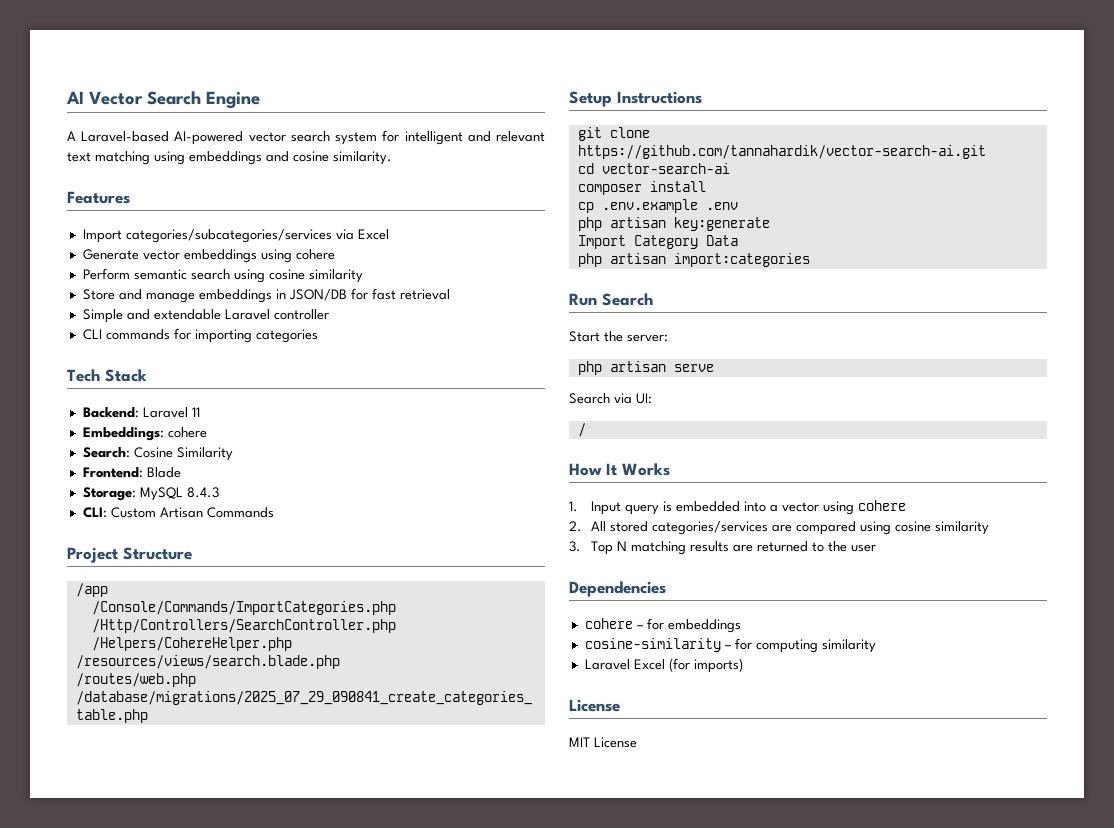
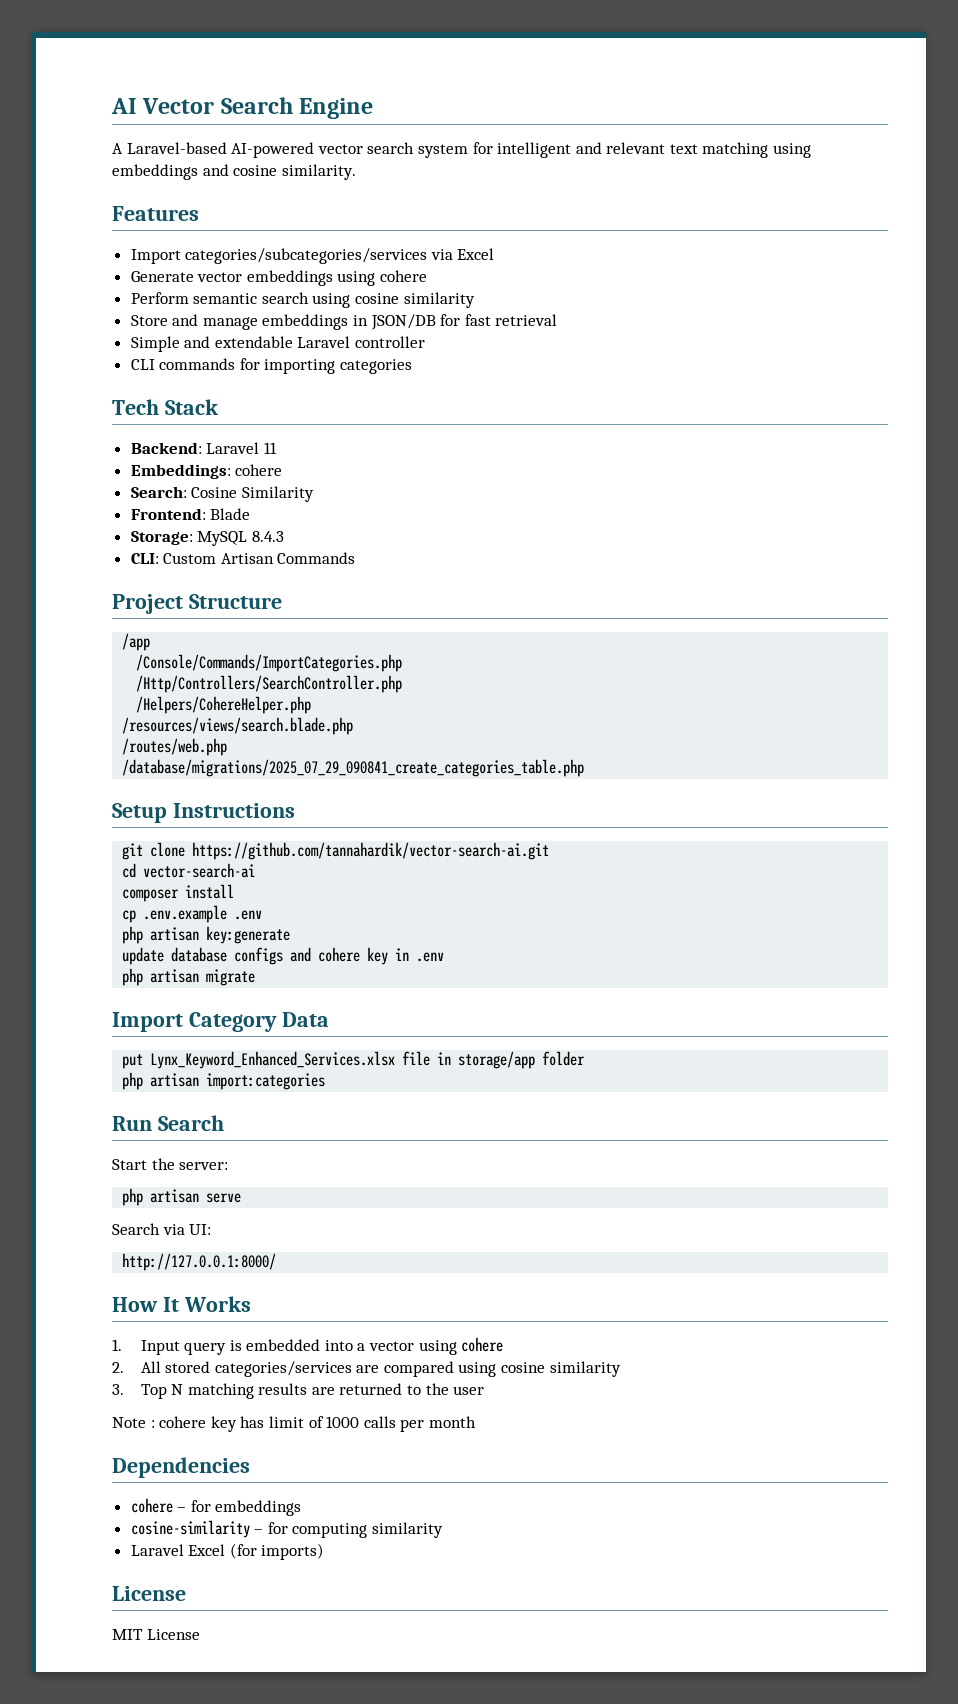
+ update database configs and cohere key in .env
+ php artisan migrate
  Import Category Data
+ put Lynx_Keyword_Enhanced_Services.xlsx file in storage/app folder
- /
+ http://127.0.0.1:8000/
+ Note : cohere key has limit of 1000 calls per month

